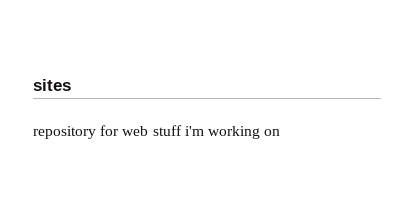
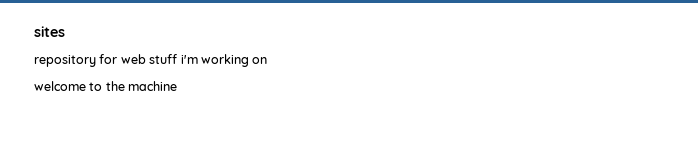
+ welcome to the machine

